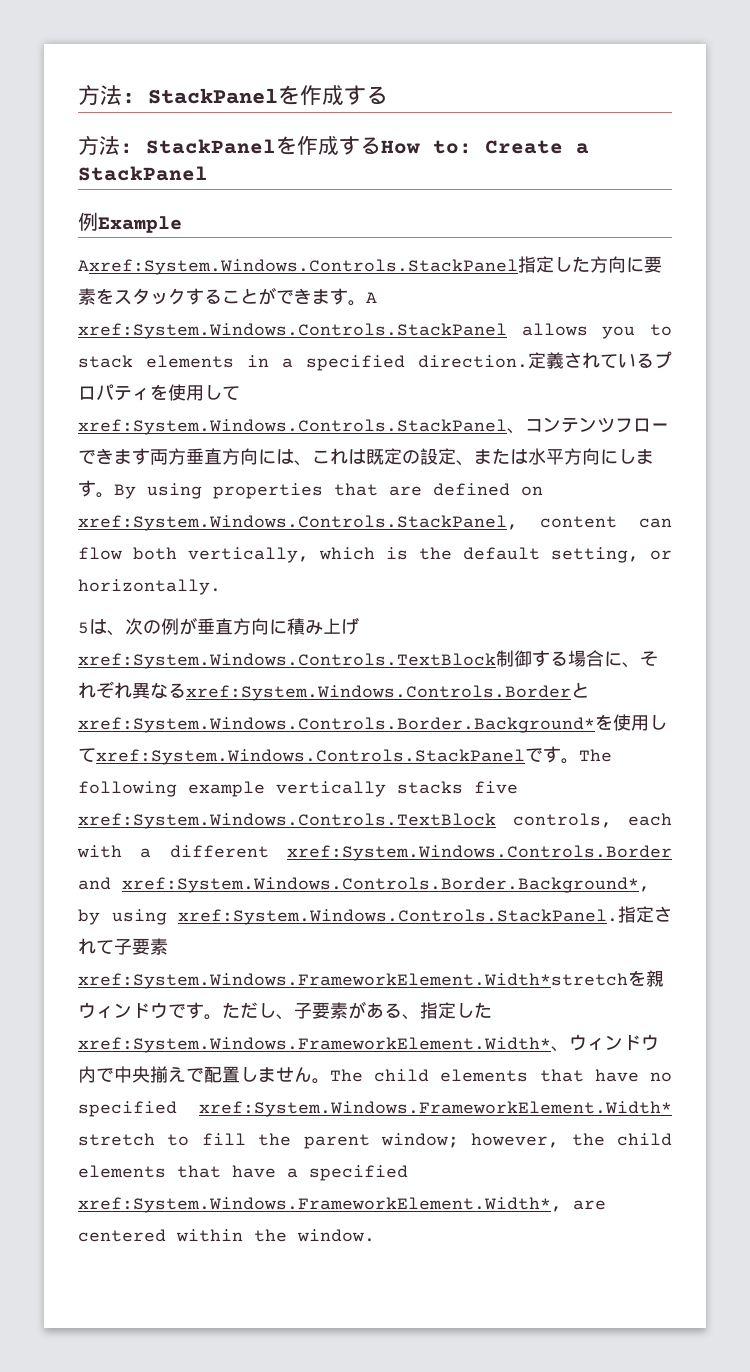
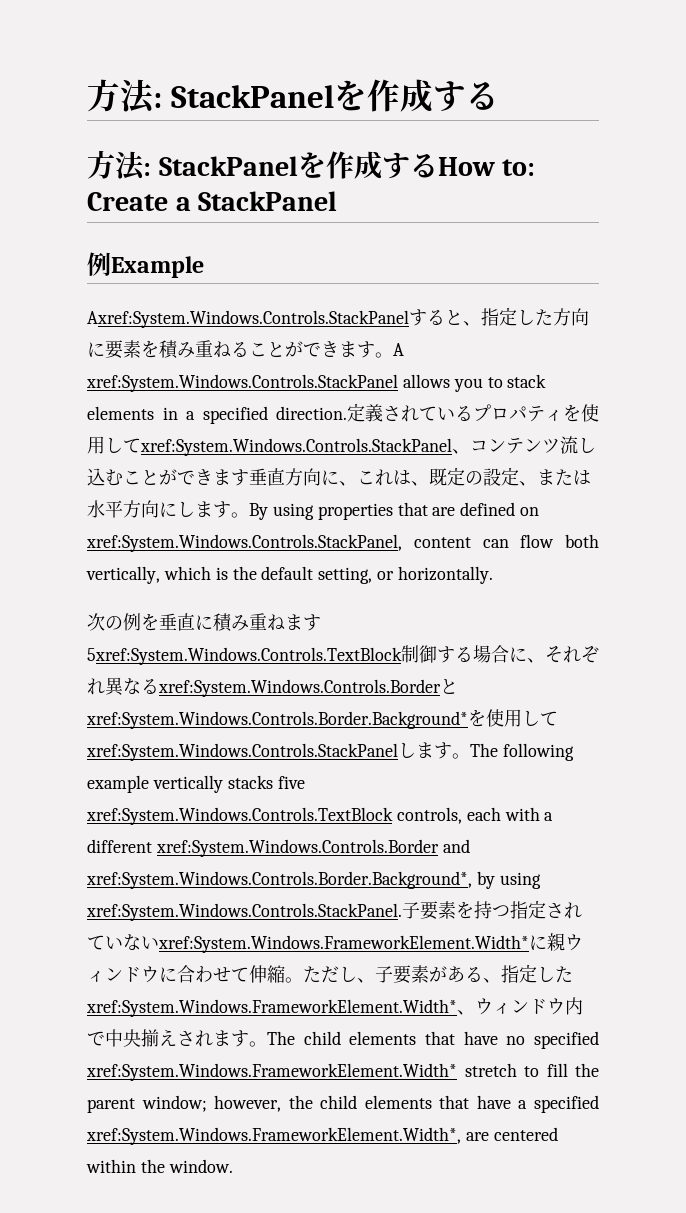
- Axref:System.Windows.Controls.StackPanel指定した方向に要素をスタックすることができます。
+ Axref:System.Windows.Controls.StackPanelすると、指定した方向に要素を積み重ねることができます。
- 定義されているプロパティを使用してxref:System.Windows.Controls.StackPanel、コンテンツフローできます両方垂直方向には、これは既定の設定、または水平方向にします。
+ 定義されているプロパティを使用してxref:System.Windows.Controls.StackPanel、コンテンツ流し込むことができます垂直方向に、これは、既定の設定、または水平方向にします。
- 5は、次の例が垂直方向に積み上げxref:System.Windows.Controls.TextBlock制御する場合に、それぞれ異なるxref:System.Windows.Controls.Borderとxref:System.Windows.Controls.Border.Background*を使用してxref:System.Windows.Controls.StackPanelです。
+ 次の例を垂直に積み重ねます5xref:System.Windows.Controls.TextBlock制御する場合に、それぞれ異なるxref:System.Windows.Controls.Borderとxref:System.Windows.Controls.Border.Background*を使用してxref:System.Windows.Controls.StackPanelします。
- The following example vertically stacks five xref:System.Windows.Controls.TextBlock controls, each with a different xref:System.Windows.Controls.Border and xref:System.Windows.Controls.Border.Background*, by using xref:System.Windows.Controls.StackPanel.指定されて子要素xref:System.Windows.FrameworkElement.Width*stretchを親ウィンドウです。
+ The following example vertically stacks five xref:System.Windows.Controls.TextBlock controls, each with a different xref:System.Windows.Controls.Border and xref:System.Windows.Controls.Border.Background*, by using xref:System.Windows.Controls.StackPanel.子要素を持つ指定されていないxref:System.Windows.FrameworkElement.Width*に親ウィンドウに合わせて伸縮。
- ただし、子要素がある、指定したxref:System.Windows.FrameworkElement.Width*、ウィンドウ内で中央揃えで配置しません。
+ ただし、子要素がある、指定したxref:System.Windows.FrameworkElement.Width*、ウィンドウ内で中央揃えされます。

